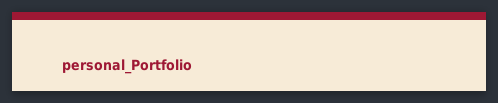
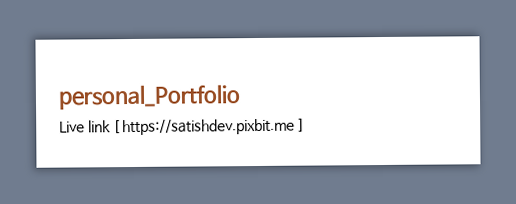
+ Live link [ https://satishdev.pixbit.me ]

